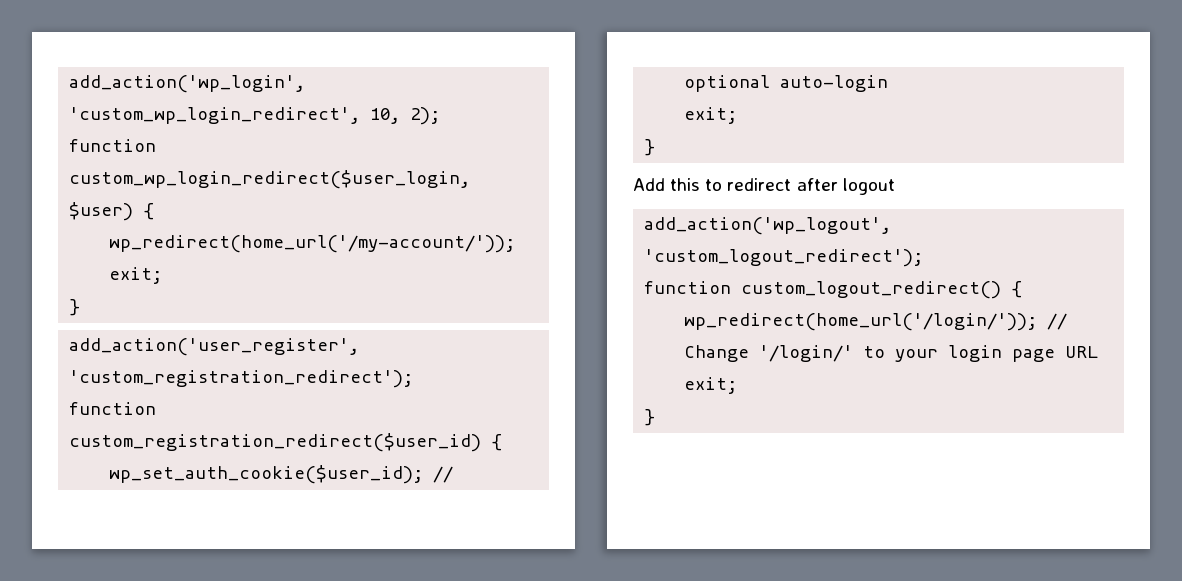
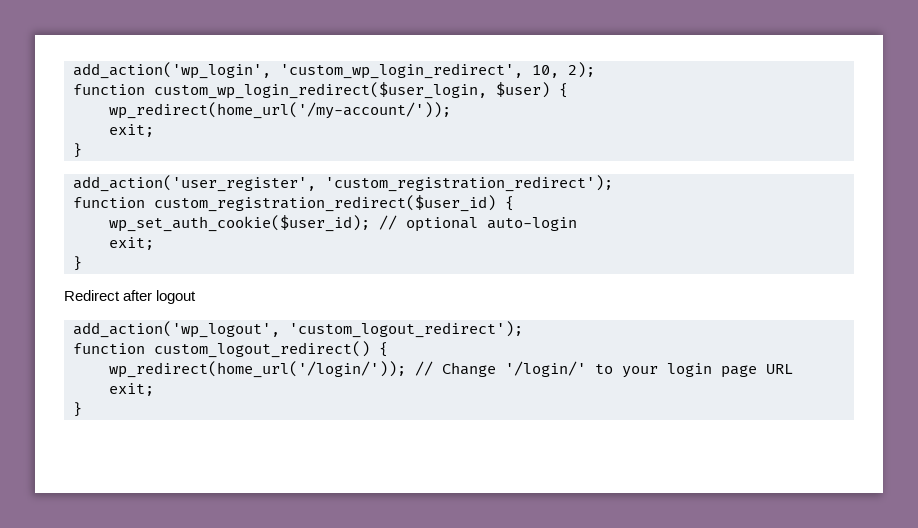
- Add this to redirect after logout
+ Redirect after logout

